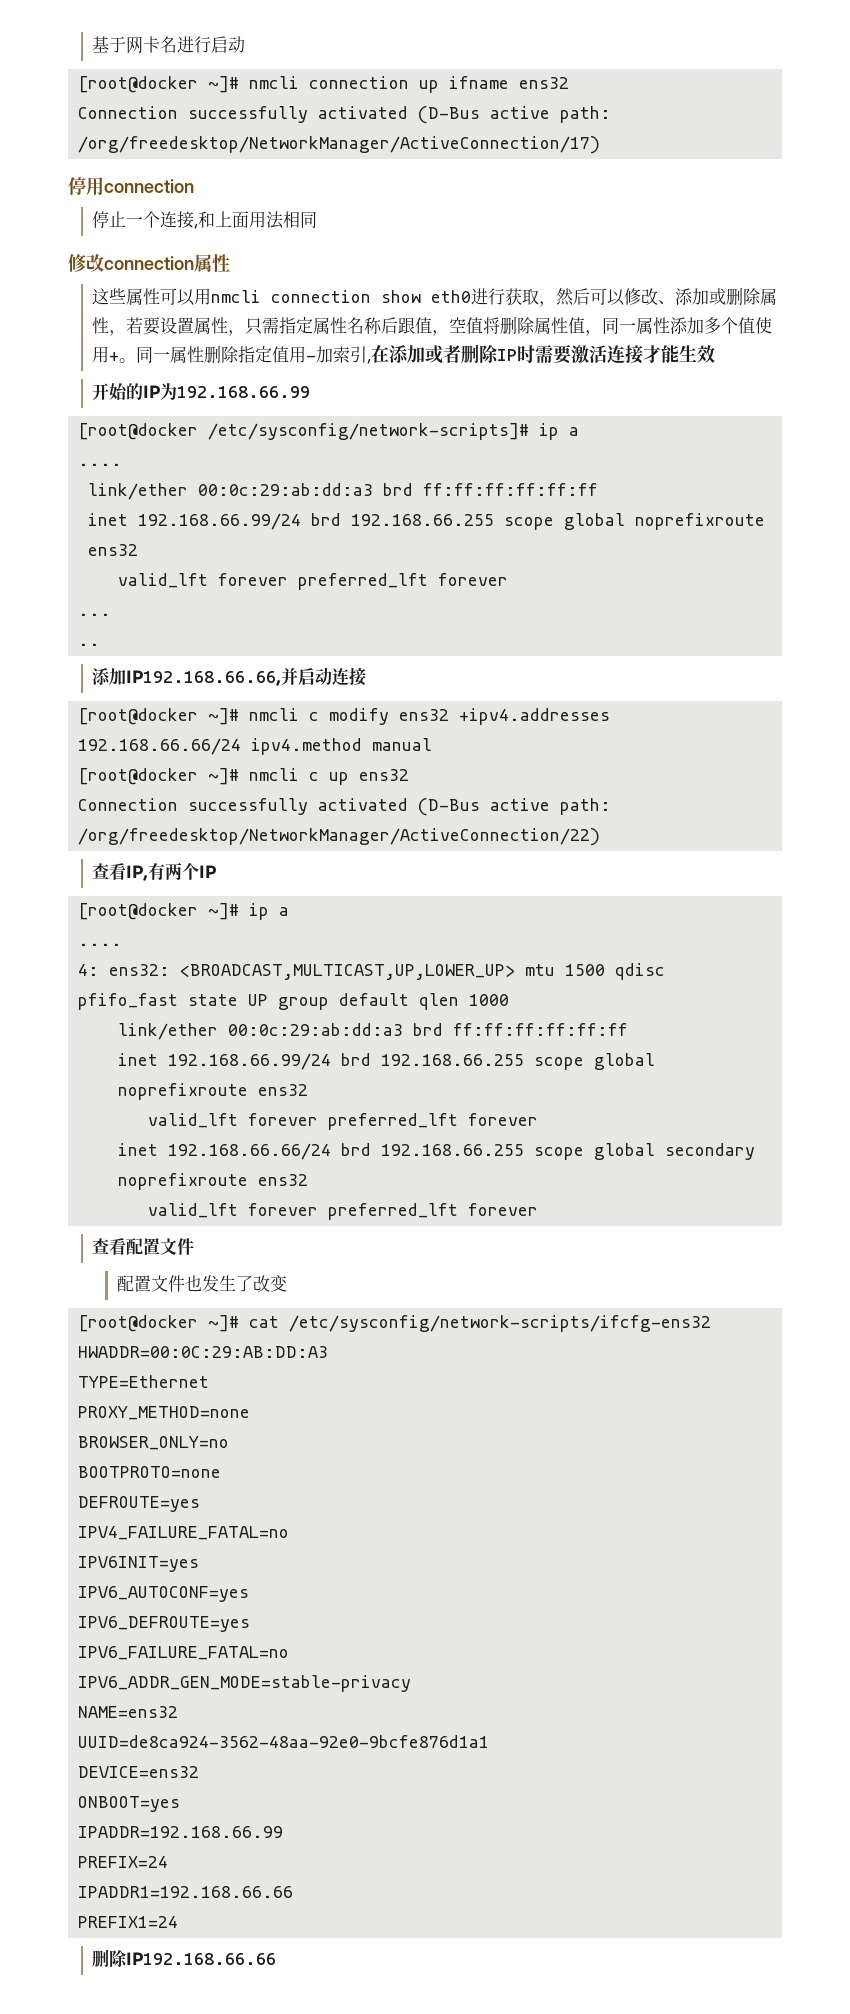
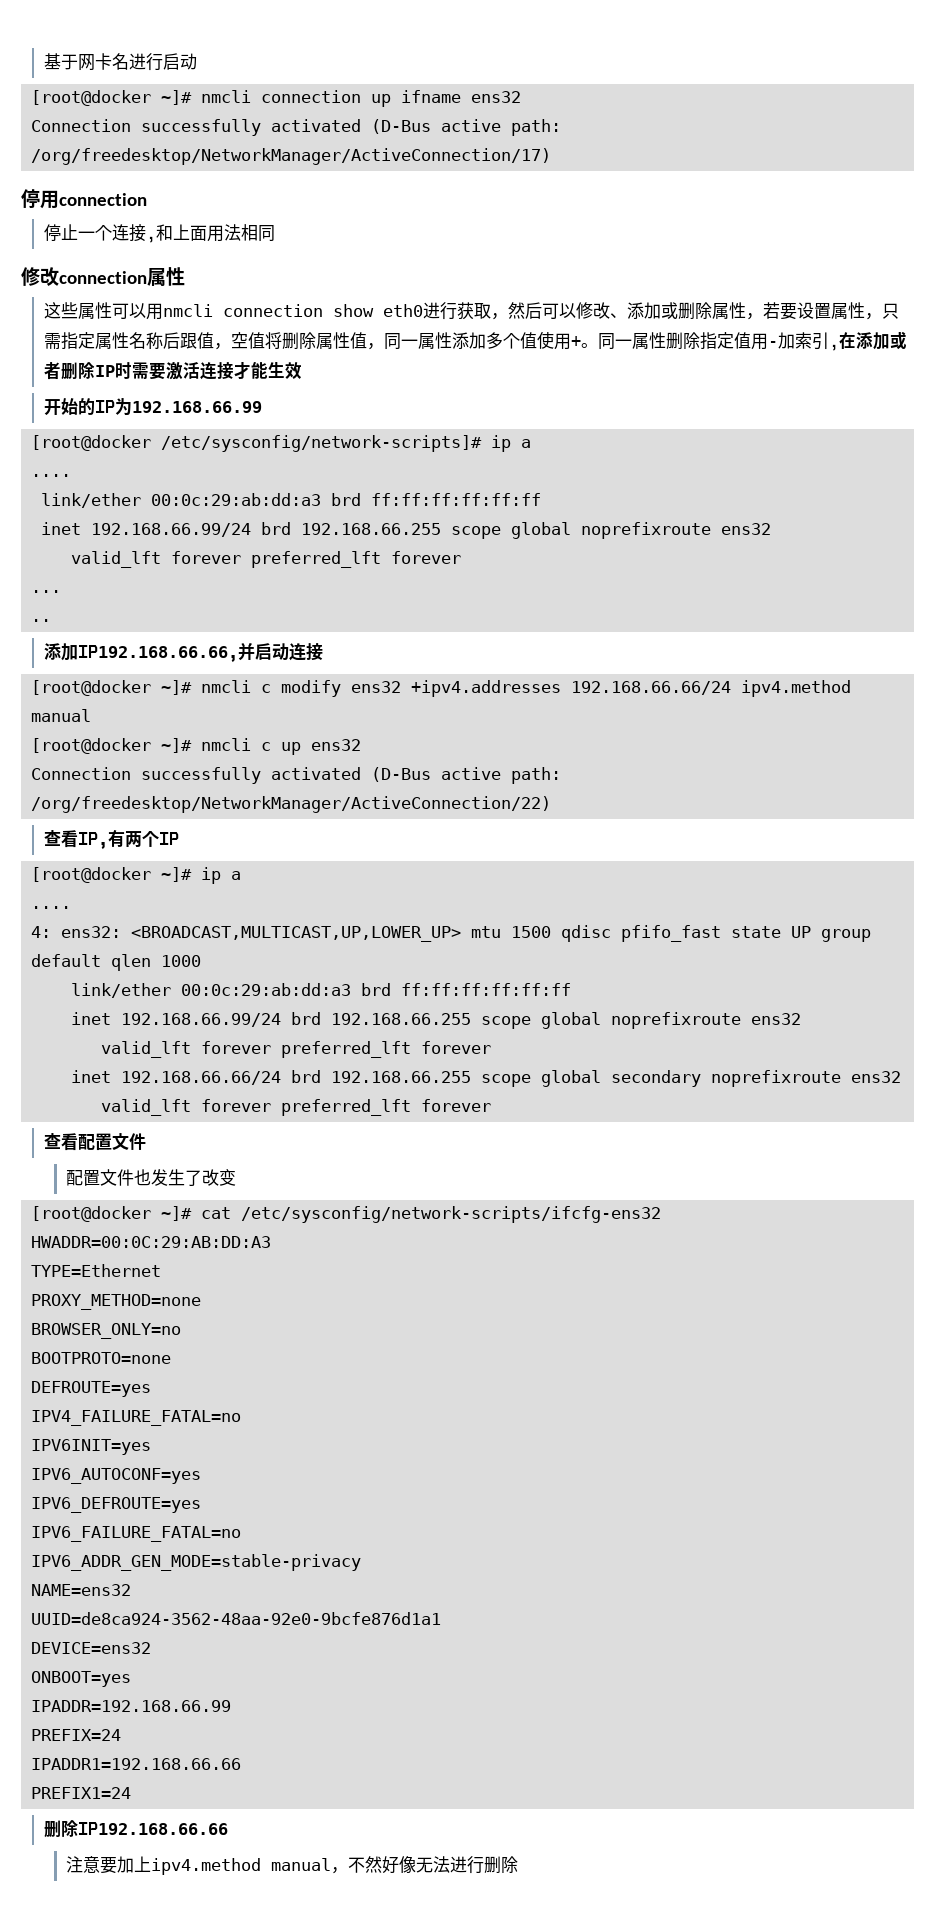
+ 注意要加上ipv4.method manual，不然好像无法进行删除

